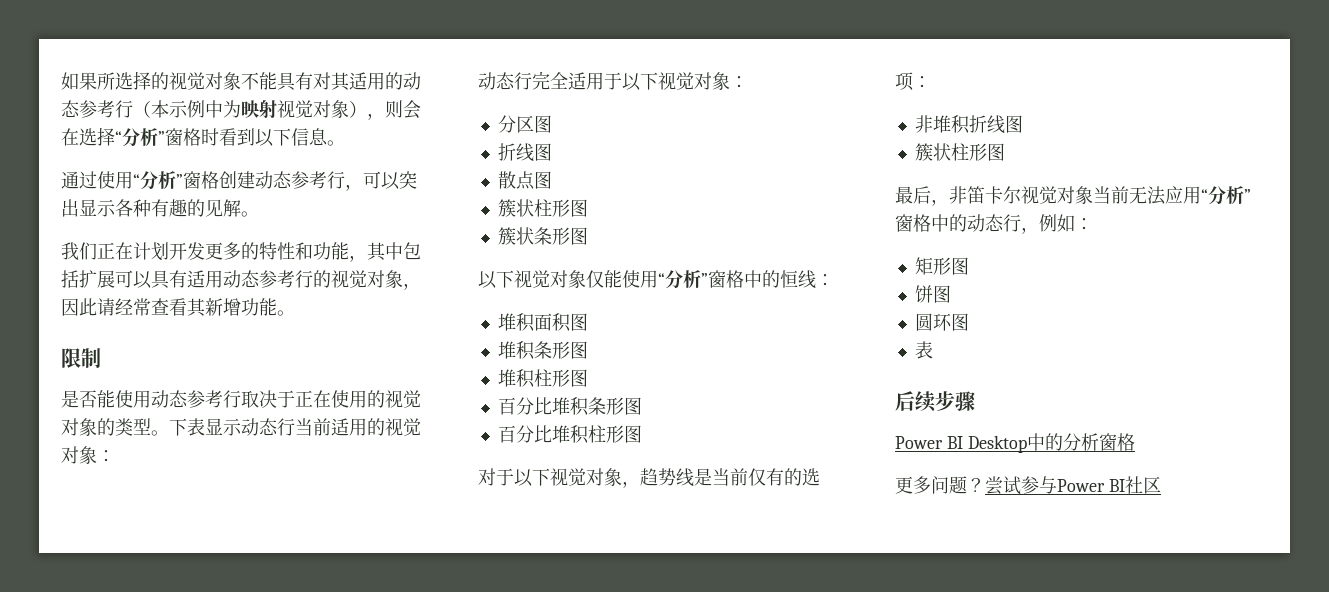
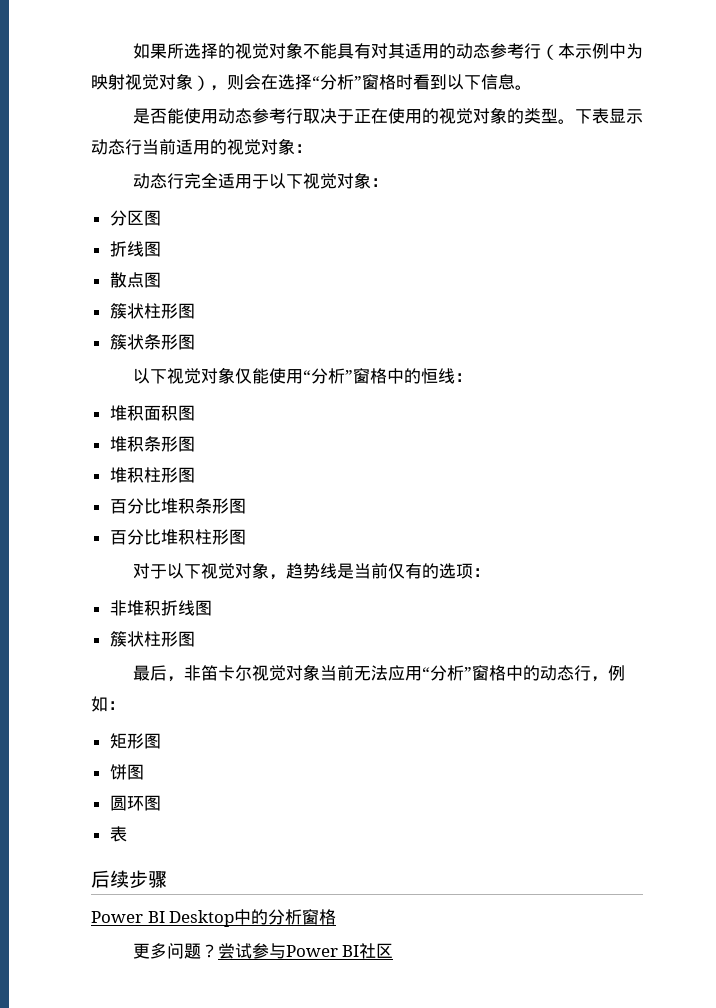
- 通过使用“分析”窗格创建动态参考行，可以突出显示各种有趣的见解。
- 我们正在计划开发更多的特性和功能，其中包括扩展可以具有适用动态参考行的视觉对象，因此请经常查看其新增功能。
- 限制

